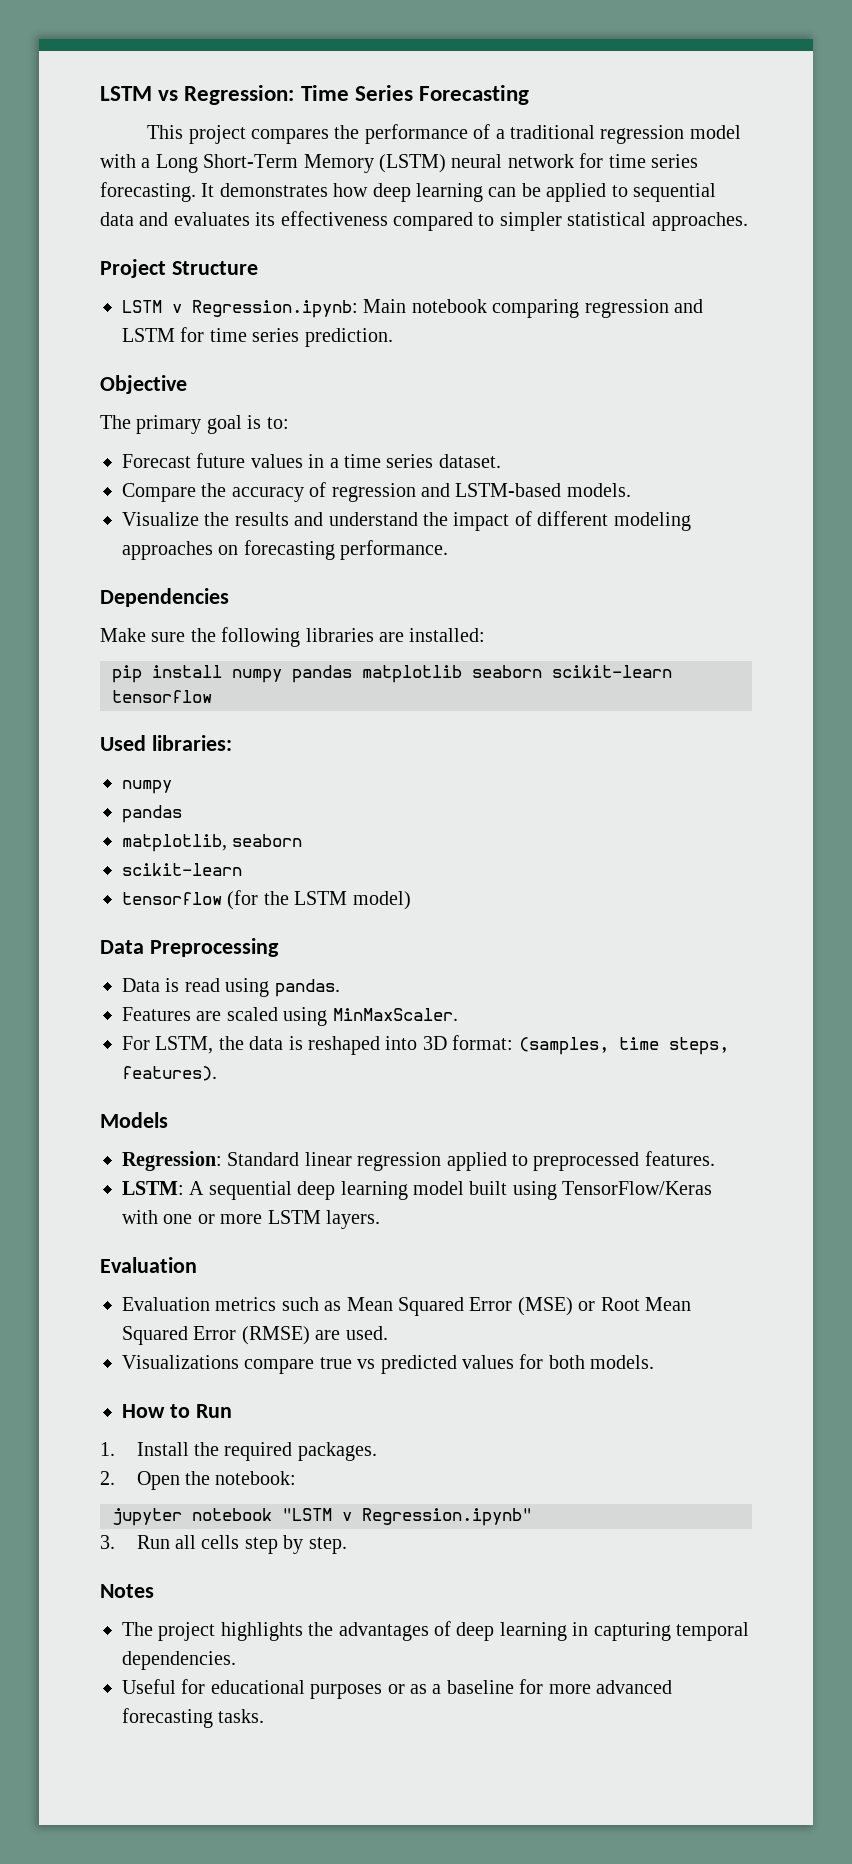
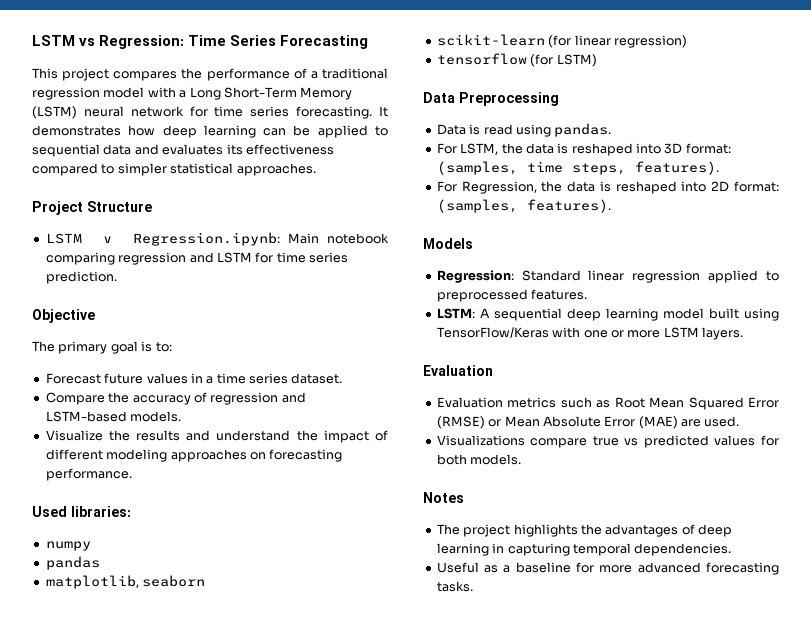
- Dependencies
- Make sure the following libraries are installed:
- pip install numpy pandas matplotlib seaborn scikit-learn tensorflow
  matplotlib, seaborn
- scikit-learn
+ scikit-learn (for linear regression)
- tensorflow (for the LSTM model)
+ tensorflow (for LSTM)
- Features are scaled using MinMaxScaler.
+ For Regression, the data is reshaped into 2D format: (samples, features).
- Evaluation metrics such as Mean Squared Error (MSE) or Root Mean Squared Error (RMSE) are used.
+ Evaluation metrics such as Root Mean Squared Error (RMSE) or Mean Absolute Error (MAE) are used.
- How to Run
- 1. Install the required packages.
- 2. Open the notebook:
- jupyter notebook "LSTM v Regression.ipynb"
- 3. Run all cells step by step.
- Useful for educational purposes or as a baseline for more advanced forecasting tasks.
+ Useful as a baseline for more advanced forecasting tasks.

